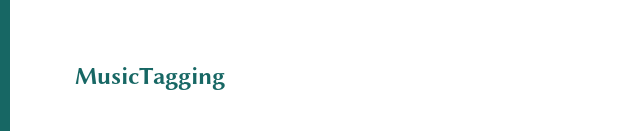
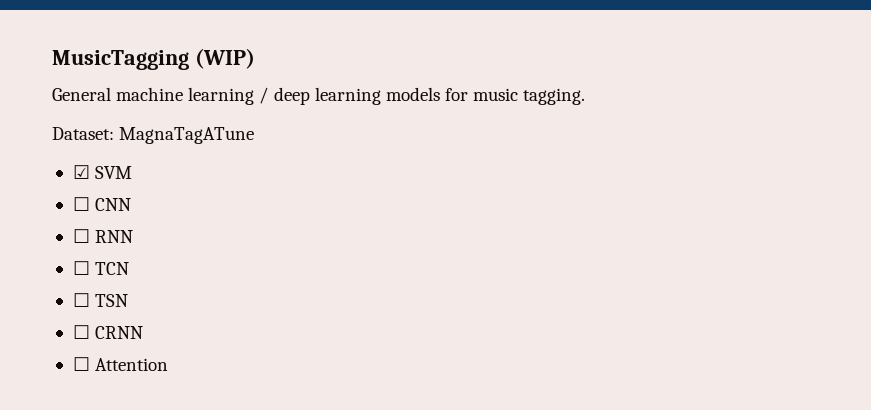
- MusicTagging
+ MusicTagging (WIP)
+ General machine learning / deep learning models for music tagging.
+ Dataset: MagnaTagATune
+ ☑ SVM
+ ☐ CNN
+ ☐ RNN
+ ☐ TCN
+ ☐ TSN
+ ☐ CRNN
+ ☐ Attention

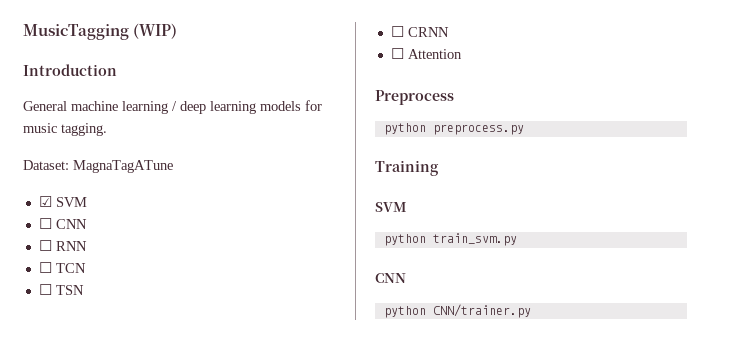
+ Introduction
+ Preprocess
+ python preprocess.py
+ Training
+ SVM
+ python train_svm.py
+ CNN
+ python CNN/trainer.py

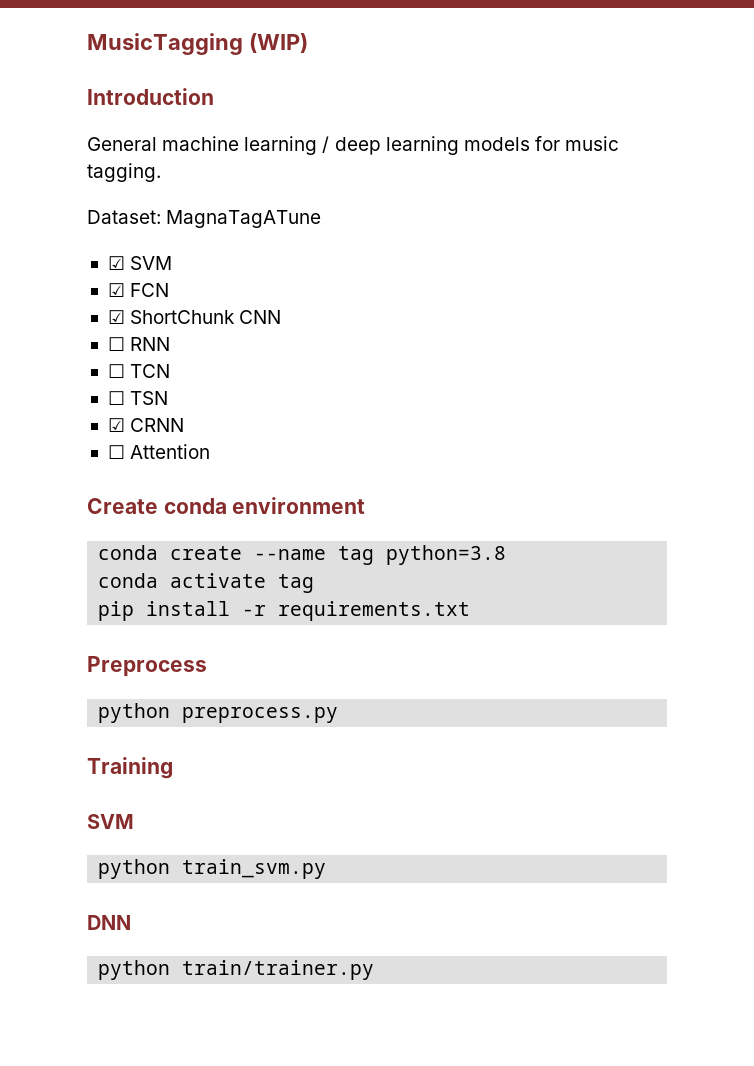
- ☐ CNN
+ ☑ FCN
+ ☑ ShortChunk CNN
- ☐ CRNN
+ ☑ CRNN
+ Create conda environment
+ conda create --name tag python=3.8
+ conda activate tag
+ pip install -r requirements.txt
  python train_svm.py
- CNN
- python CNN/trainer.py
+ DNN
+ python train/trainer.py

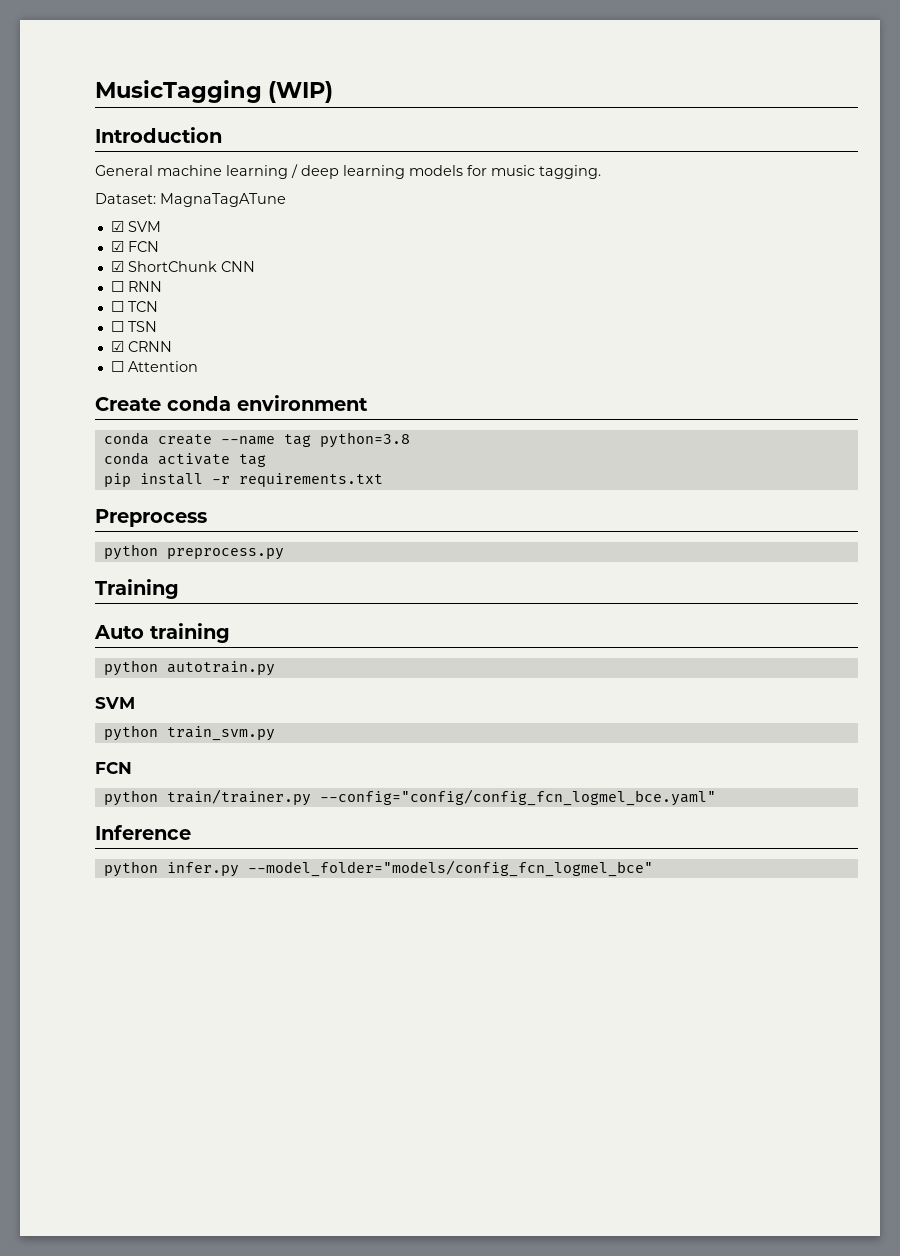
+ Auto training
+ python autotrain.py
  python train_svm.py
- DNN
+ FCN
- python train/trainer.py
+ python train/trainer.py --config="config/config_fcn_logmel_bce.yaml"
+ Inference
+ python infer.py --model_folder="models/config_fcn_logmel_bce"

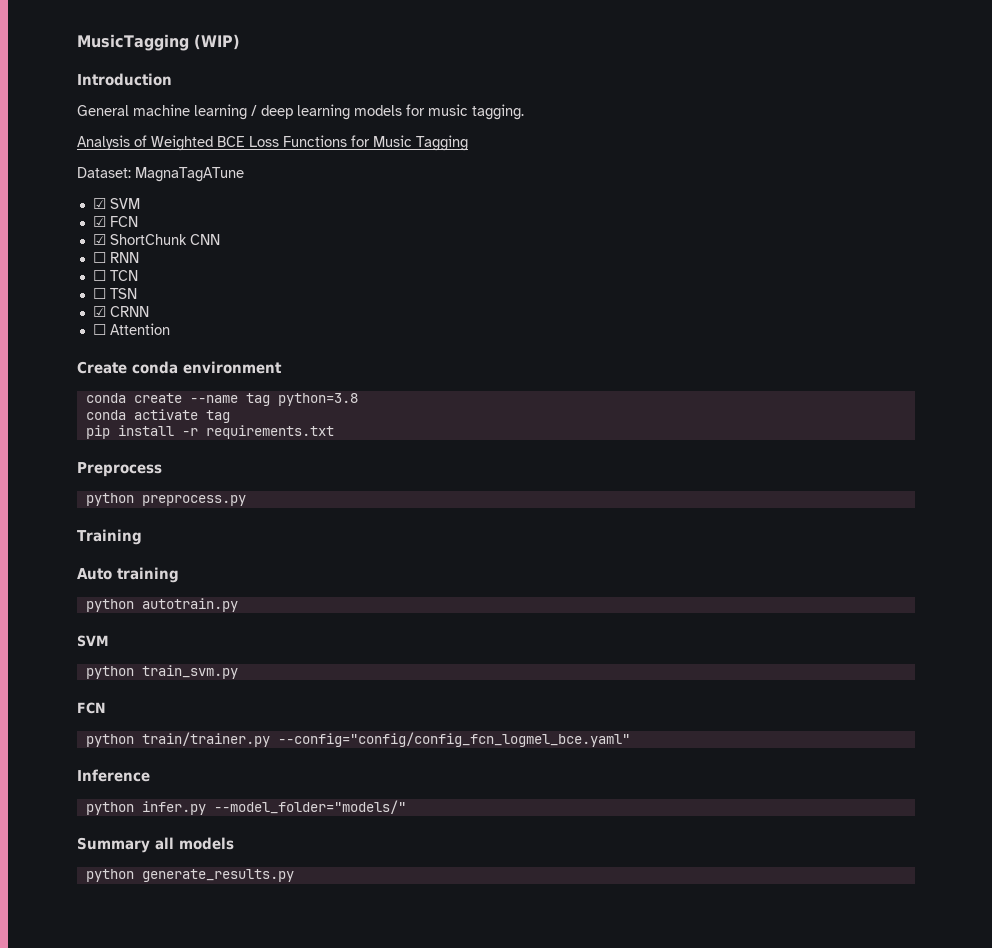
+ Analysis of Weighted BCE Loss Functions for Music Tagging
- python infer.py --model_folder="models/config_fcn_logmel_bce"
+ python infer.py --model_folder="models/"
+ Summary all models
+ python generate_results.py

